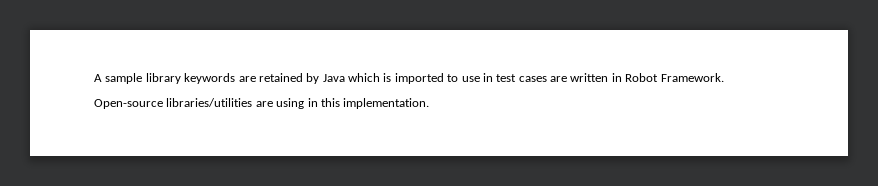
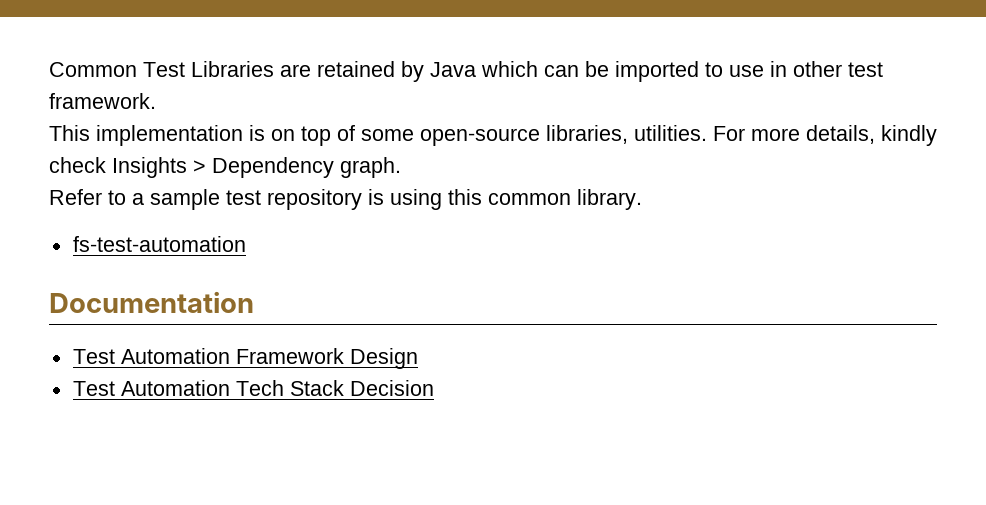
- A sample library keywords are retained by Java which is imported to use in test cases are written in Robot Framework.
- Open-source libraries/utilities are using in this implementation.
+ Common Test Libraries are retained by Java which can be imported to use in other test framework.
+ This implementation is on top of some open-source libraries, utilities. For more details, kindly check Insights > Dependency graph.
+ Refer to a sample test repository is using this common library.
+ fs-test-automation
+ Documentation
+ Test Automation Framework Design
+ Test Automation Tech Stack Decision

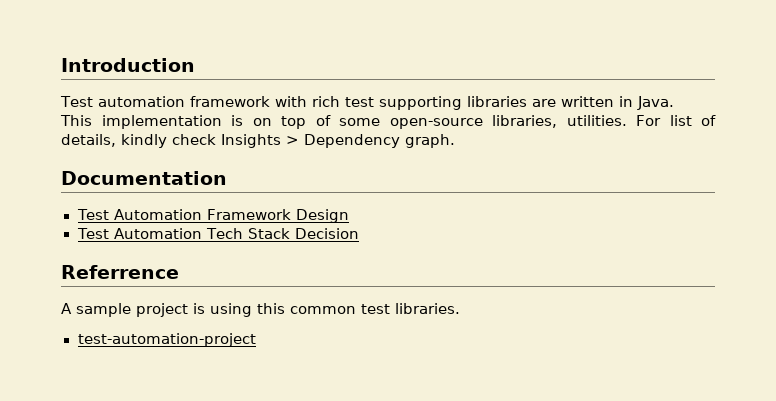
- Common Test Libraries are retained by Java which can be imported to use in other test framework.
+ Introduction
+ Test automation framework with rich test supporting libraries are written in Java.
- For more details, kindly check Insights > Dependency graph.
+ For list of details, kindly check Insights > Dependency graph.
- Refer to a sample test repository is using this common library.
- fs-test-automation
+ Referrence
+ A sample project is using this common test libraries.
+ test-automation-project

